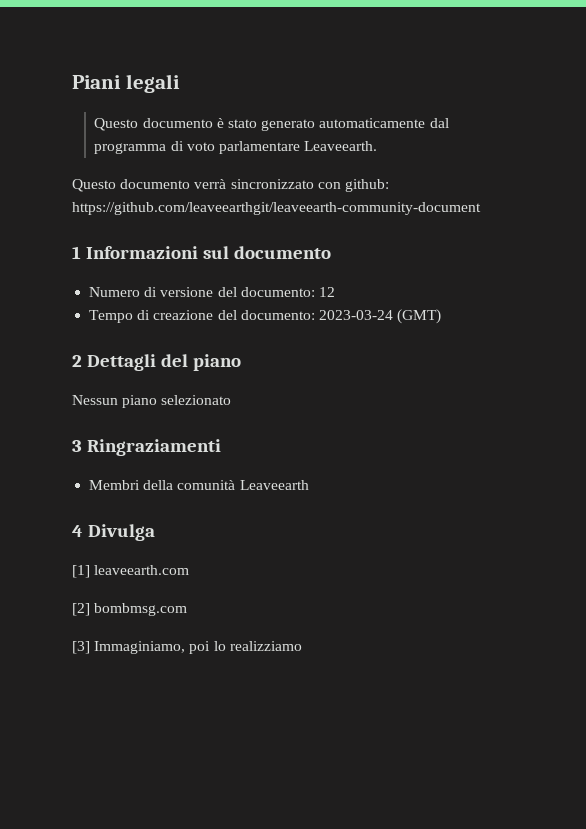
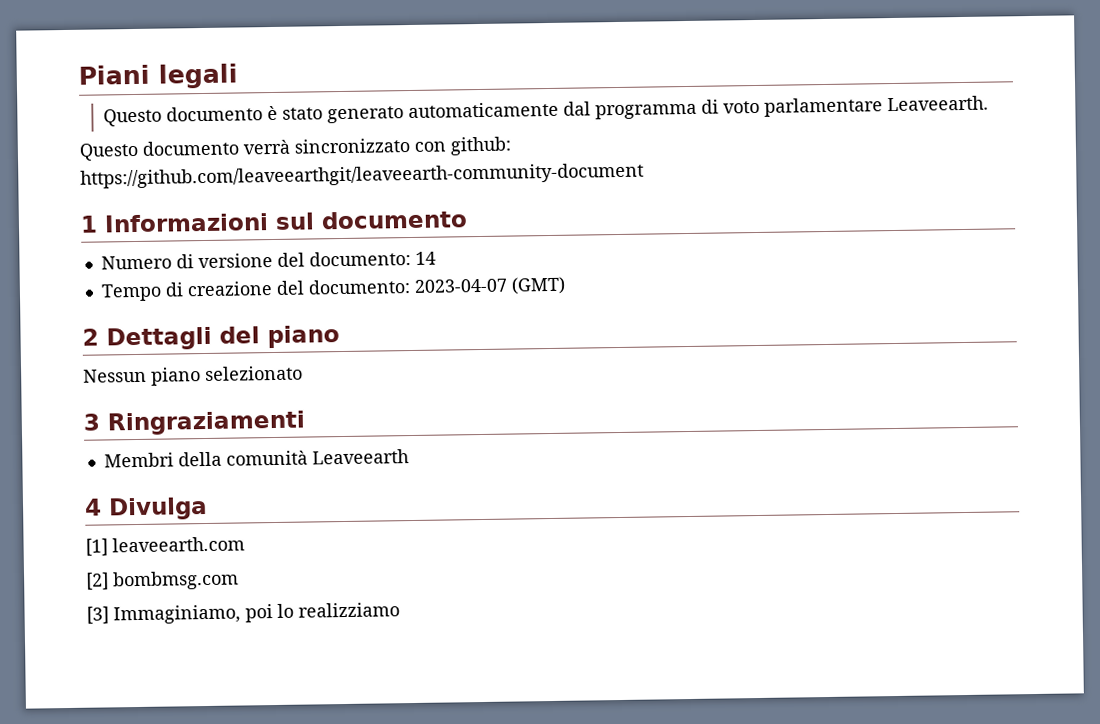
- Numero di versione del documento: 12
+ Numero di versione del documento: 14
- Tempo di creazione del documento: 2023-03-24 (GMT)
+ Tempo di creazione del documento: 2023-04-07 (GMT)

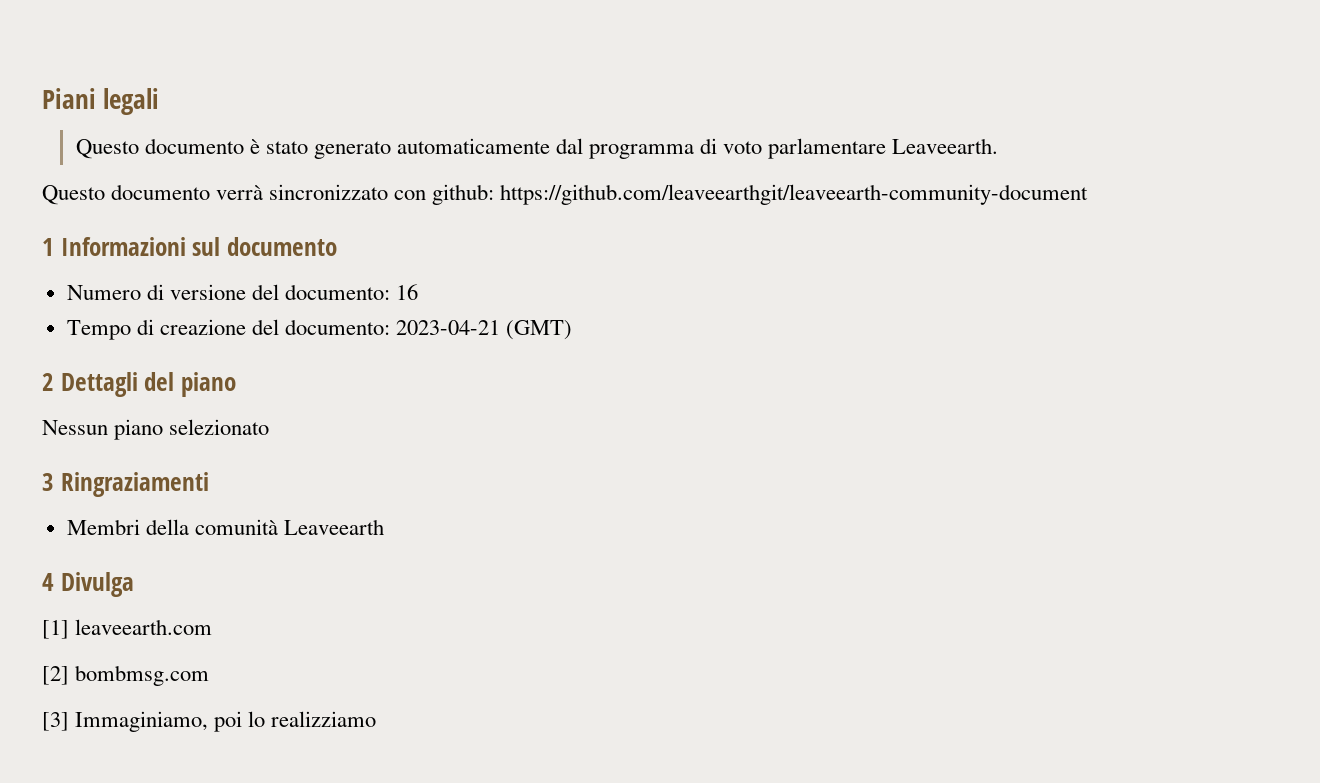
- Numero di versione del documento: 14
+ Numero di versione del documento: 16
- Tempo di creazione del documento: 2023-04-07 (GMT)
+ Tempo di creazione del documento: 2023-04-21 (GMT)

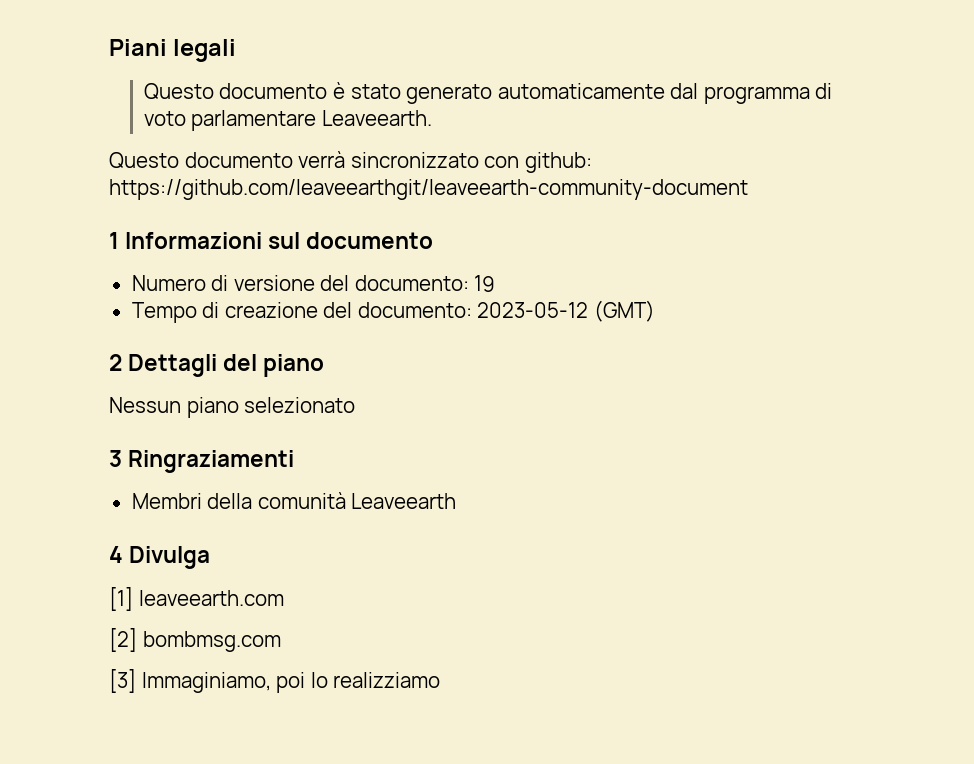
- Numero di versione del documento: 16
+ Numero di versione del documento: 19
- Tempo di creazione del documento: 2023-04-21 (GMT)
+ Tempo di creazione del documento: 2023-05-12 (GMT)

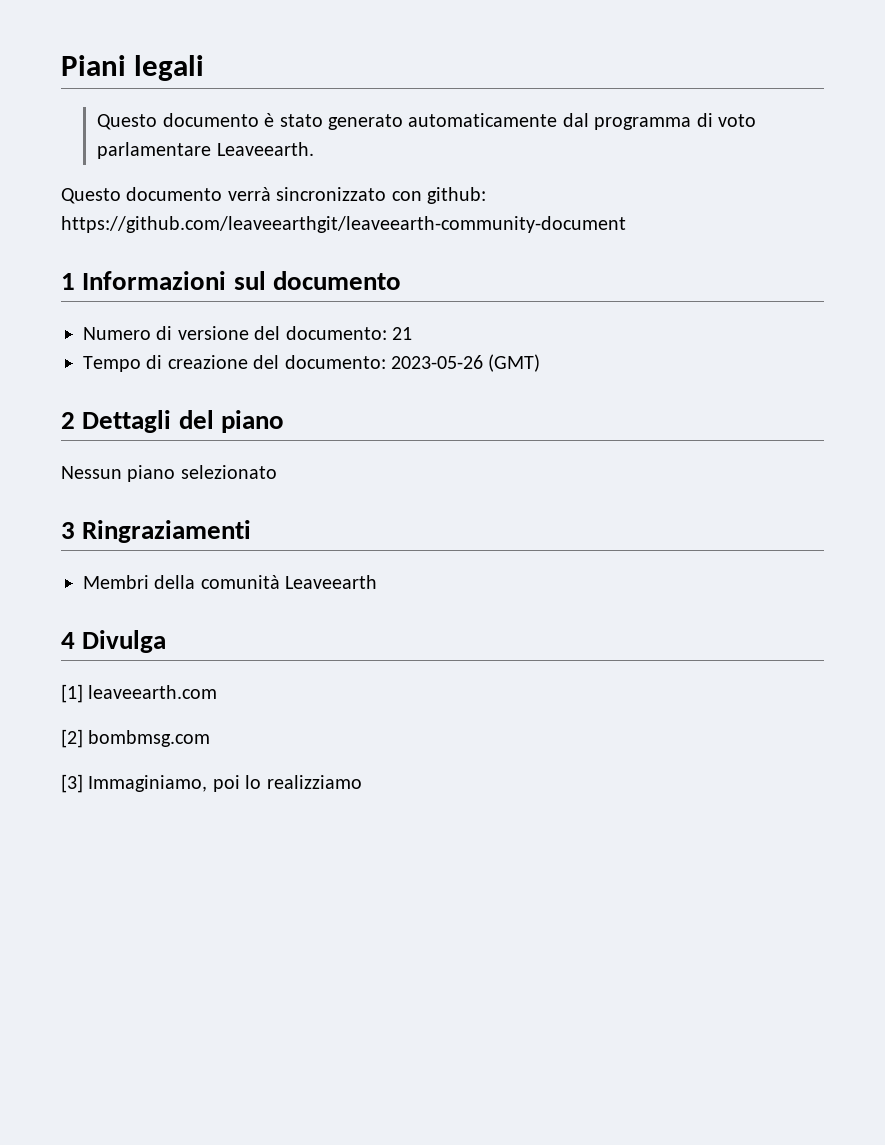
- Numero di versione del documento: 19
+ Numero di versione del documento: 21
- Tempo di creazione del documento: 2023-05-12 (GMT)
+ Tempo di creazione del documento: 2023-05-26 (GMT)

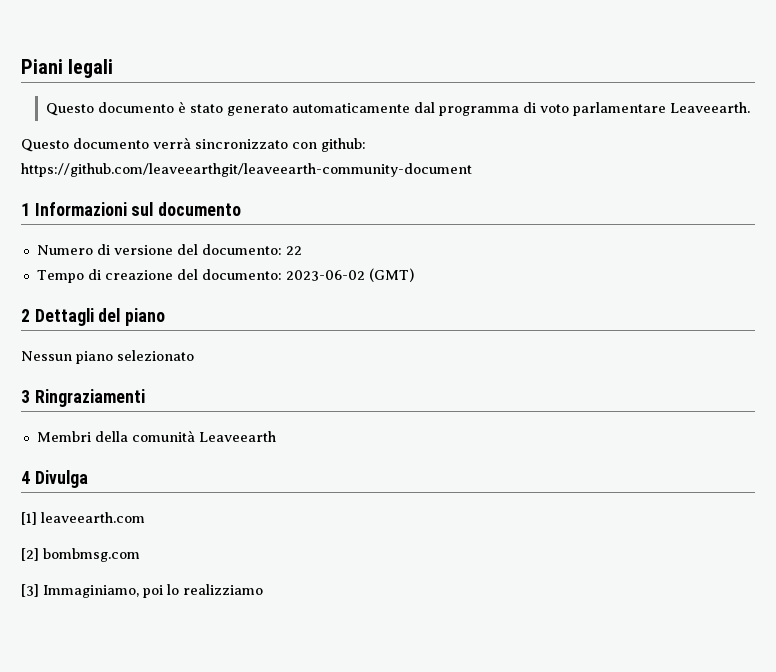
- Numero di versione del documento: 21
+ Numero di versione del documento: 22
- Tempo di creazione del documento: 2023-05-26 (GMT)
+ Tempo di creazione del documento: 2023-06-02 (GMT)

